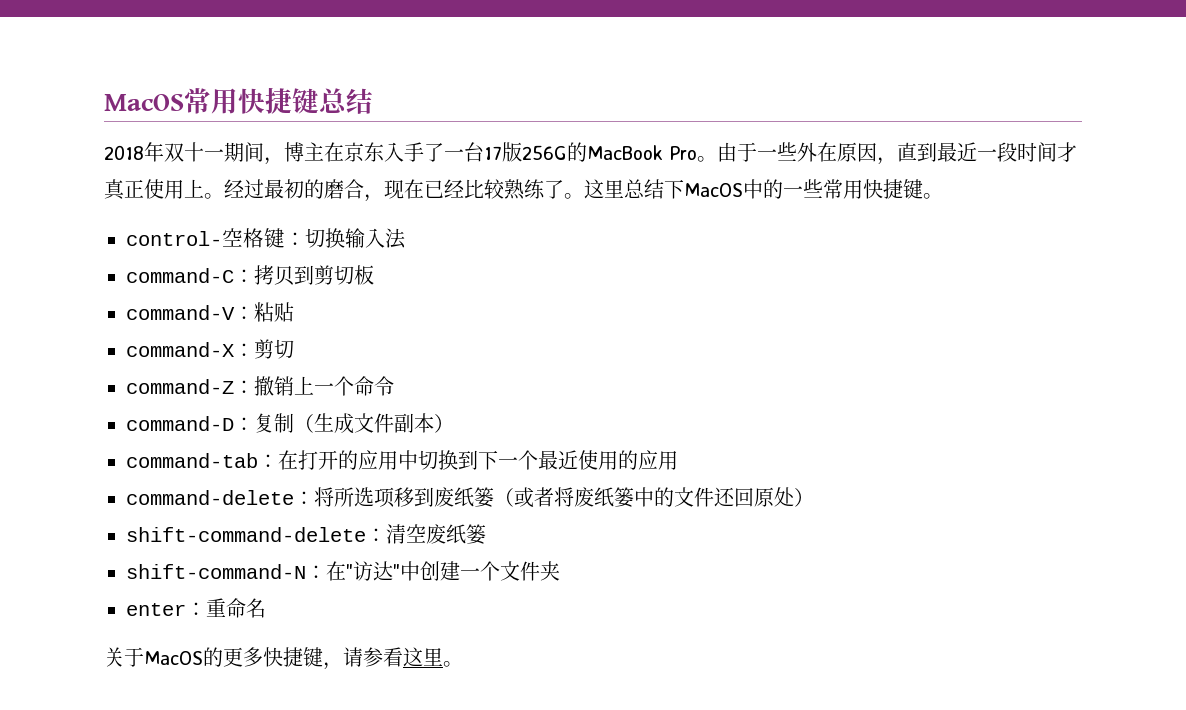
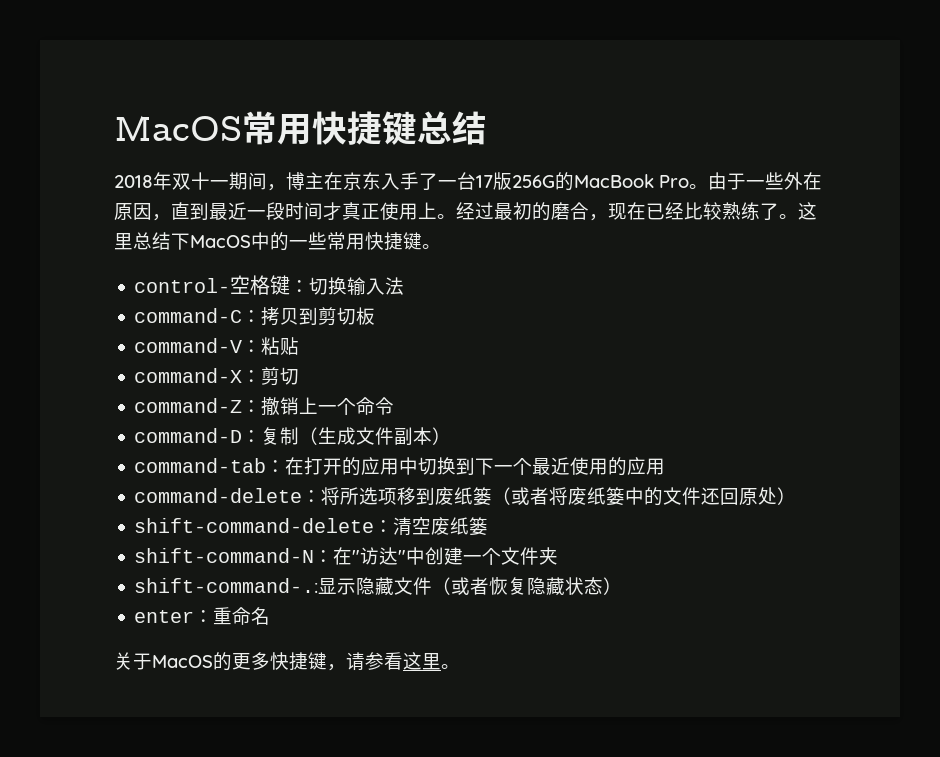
+ shift-command-.:显示隐藏文件（或者恢复隐藏状态）

